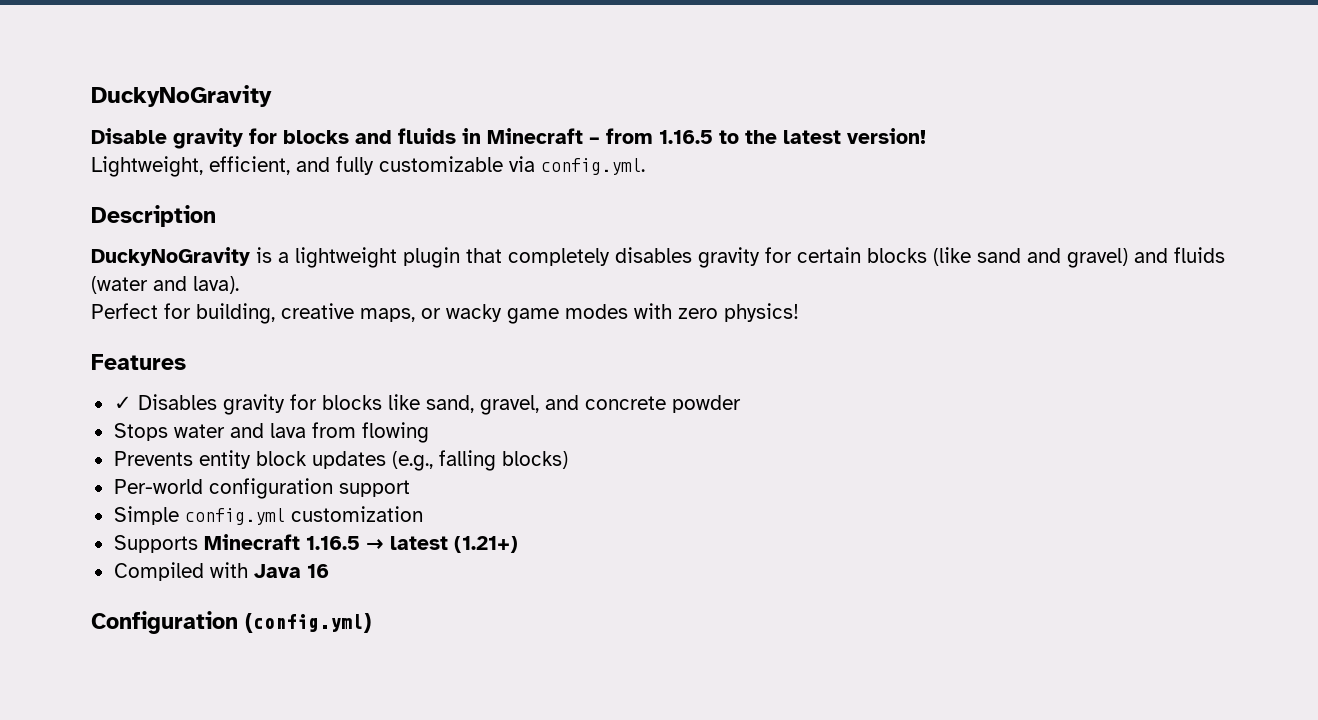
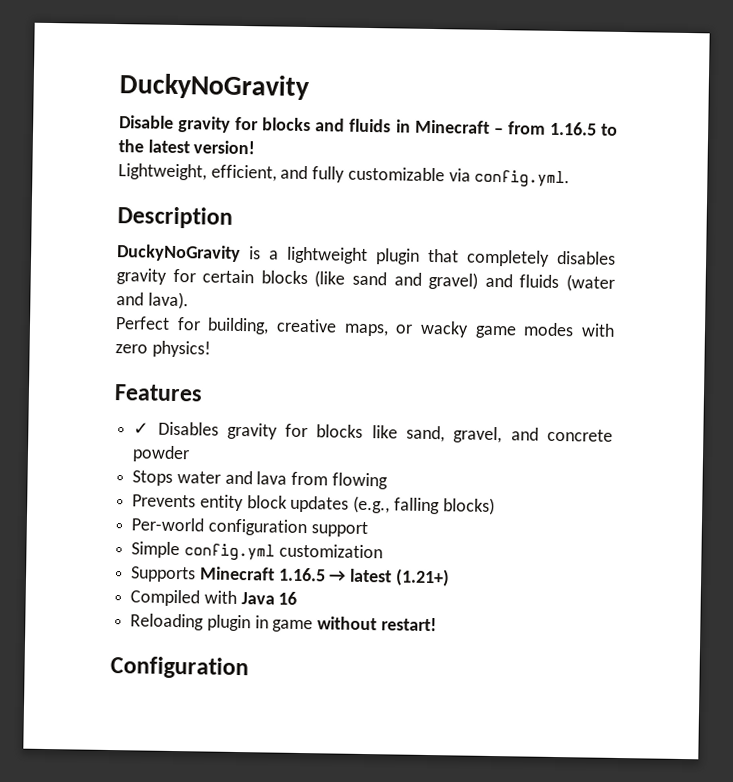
+ Reloading plugin in game without restart!
- Configuration (config.yml)
+ Configuration

